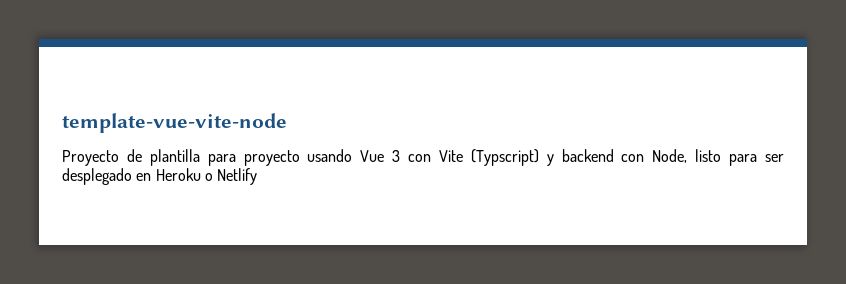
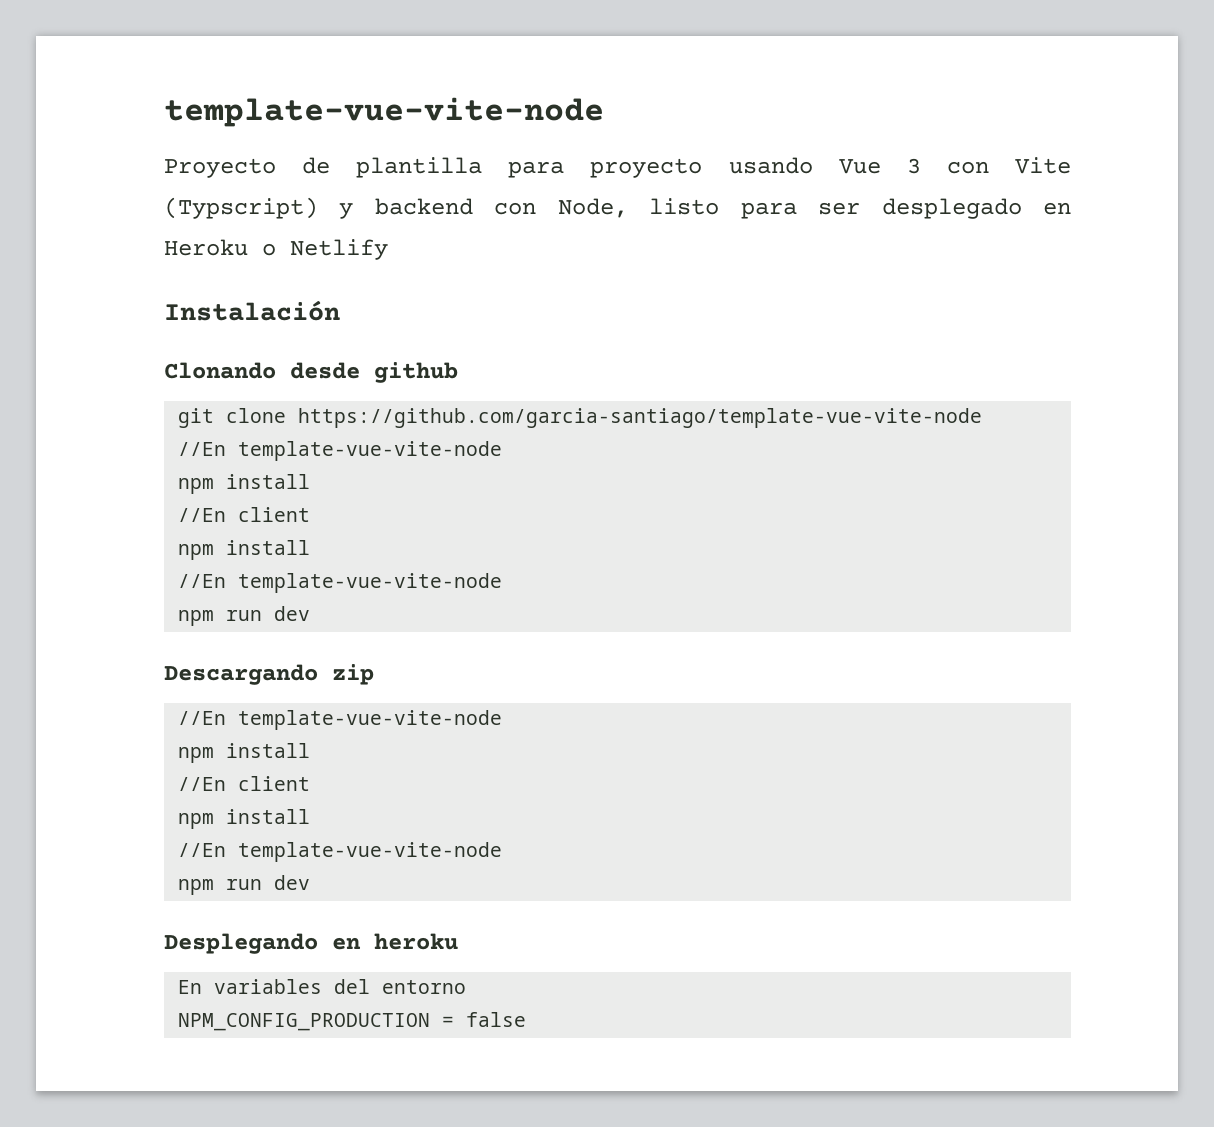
+ Instalación
+ Clonando desde github
+ git clone https://github.com/garcia-santiago/template-vue-vite-node
+ //En template-vue-vite-node
+ npm install
+ //En client
+ npm install
+ //En template-vue-vite-node
+ npm run dev
+ Descargando zip
+ //En template-vue-vite-node
+ npm install
+ //En client
+ npm install
+ //En template-vue-vite-node
+ npm run dev
+ Desplegando en heroku
+ En variables del entorno
+ NPM_CONFIG_PRODUCTION = false

